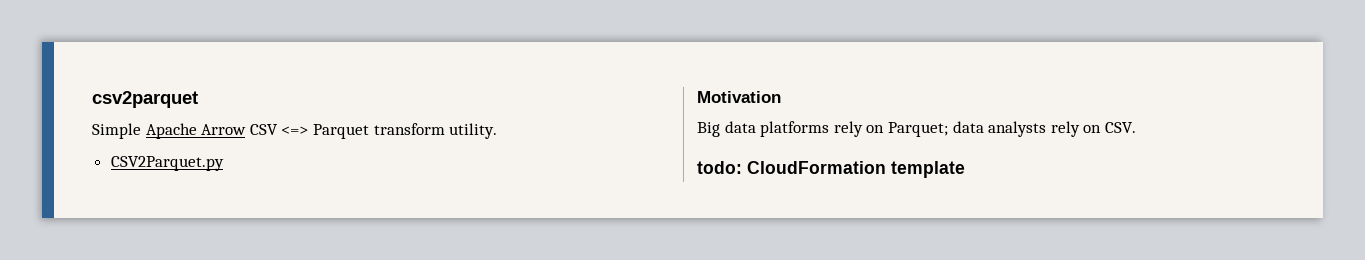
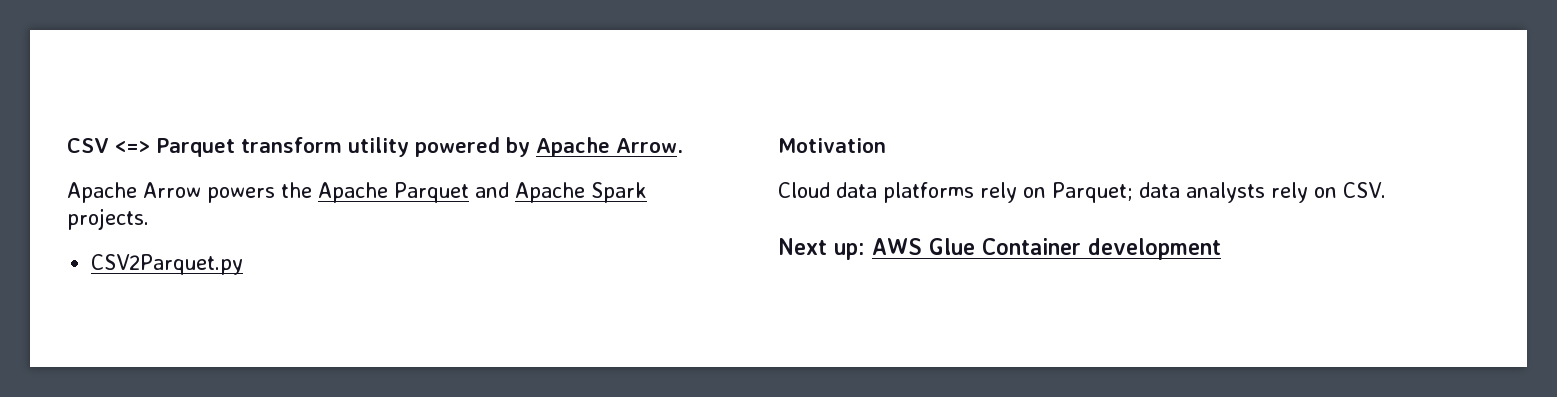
- csv2parquet
- Simple Apache Arrow CSV <=> Parquet transform utility.
+ CSV <=> Parquet transform utility powered by Apache Arrow.
+ Apache Arrow powers the Apache Parquet and Apache Spark projects.
- Big data platforms rely on Parquet; data analysts rely on CSV.
+ Cloud data platforms rely on Parquet; data analysts rely on CSV.
- todo: CloudFormation template
+ Next up: AWS Glue Container development

